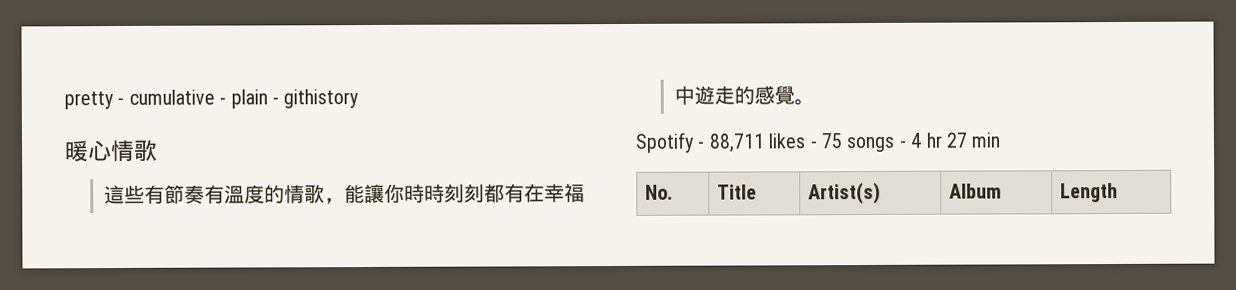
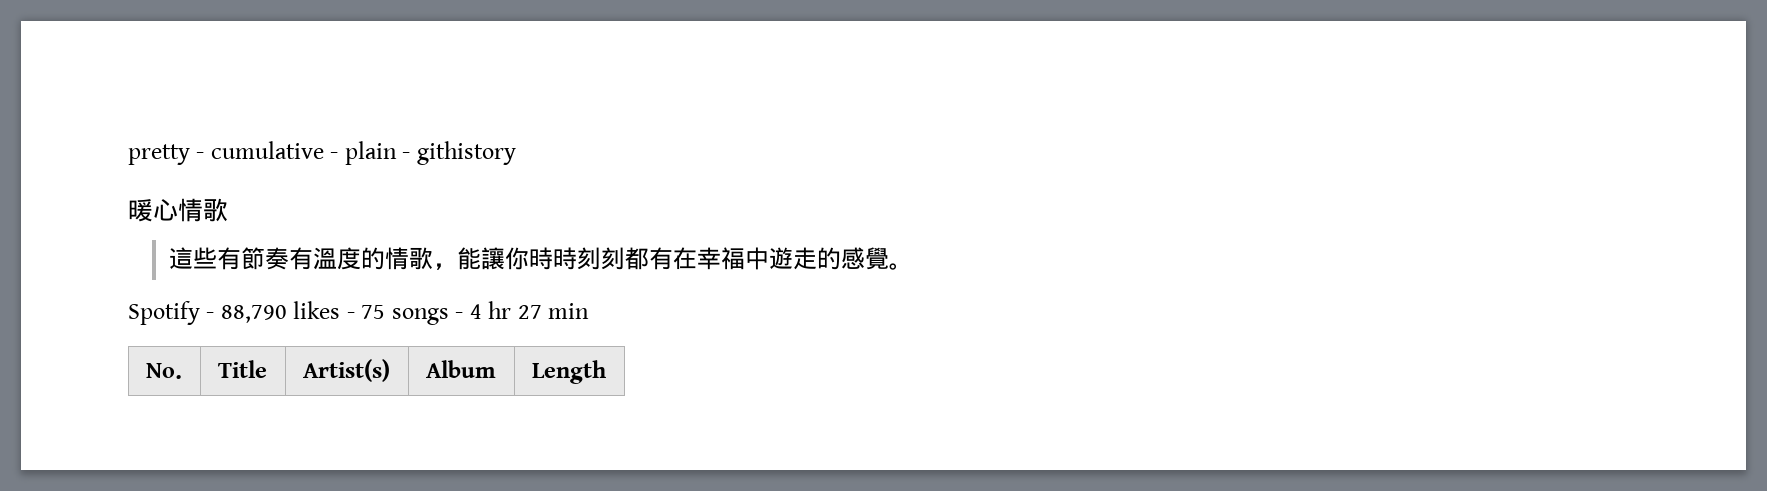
- Spotify - 88,711 likes - 75 songs - 4 hr 27 min
+ Spotify - 88,790 likes - 75 songs - 4 hr 27 min

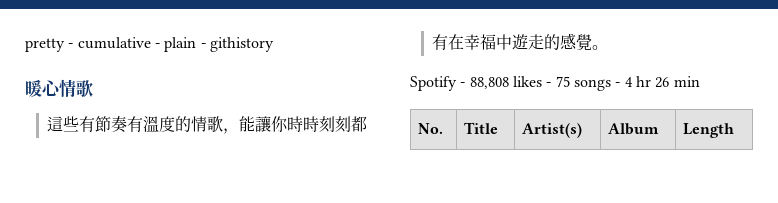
- Spotify - 88,790 likes - 75 songs - 4 hr 27 min
+ Spotify - 88,808 likes - 75 songs - 4 hr 26 min

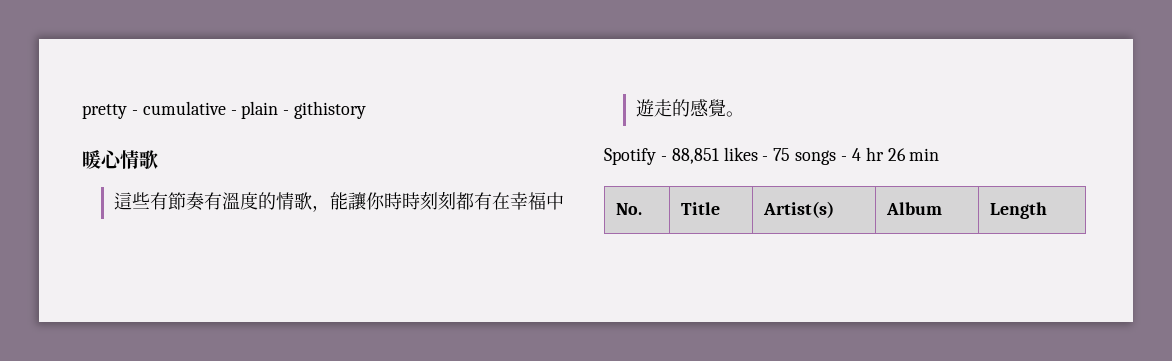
- Spotify - 88,808 likes - 75 songs - 4 hr 26 min
+ Spotify - 88,851 likes - 75 songs - 4 hr 26 min

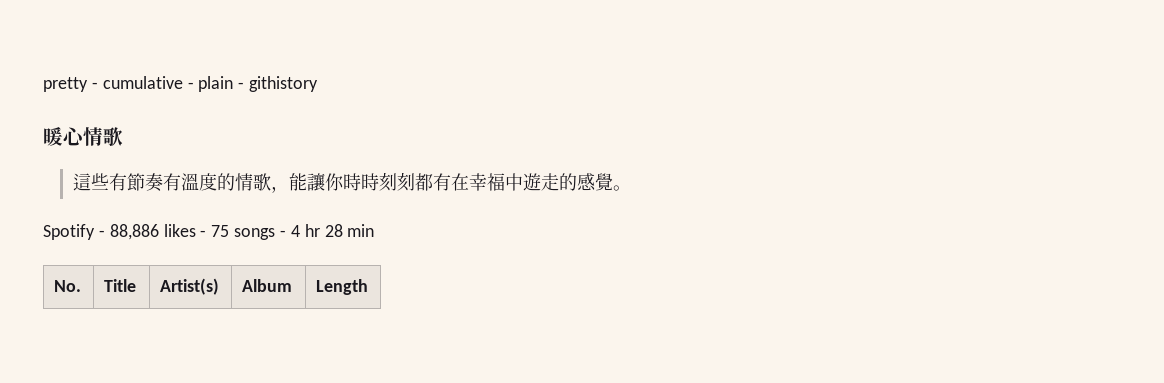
- Spotify - 88,851 likes - 75 songs - 4 hr 26 min
+ Spotify - 88,886 likes - 75 songs - 4 hr 28 min

